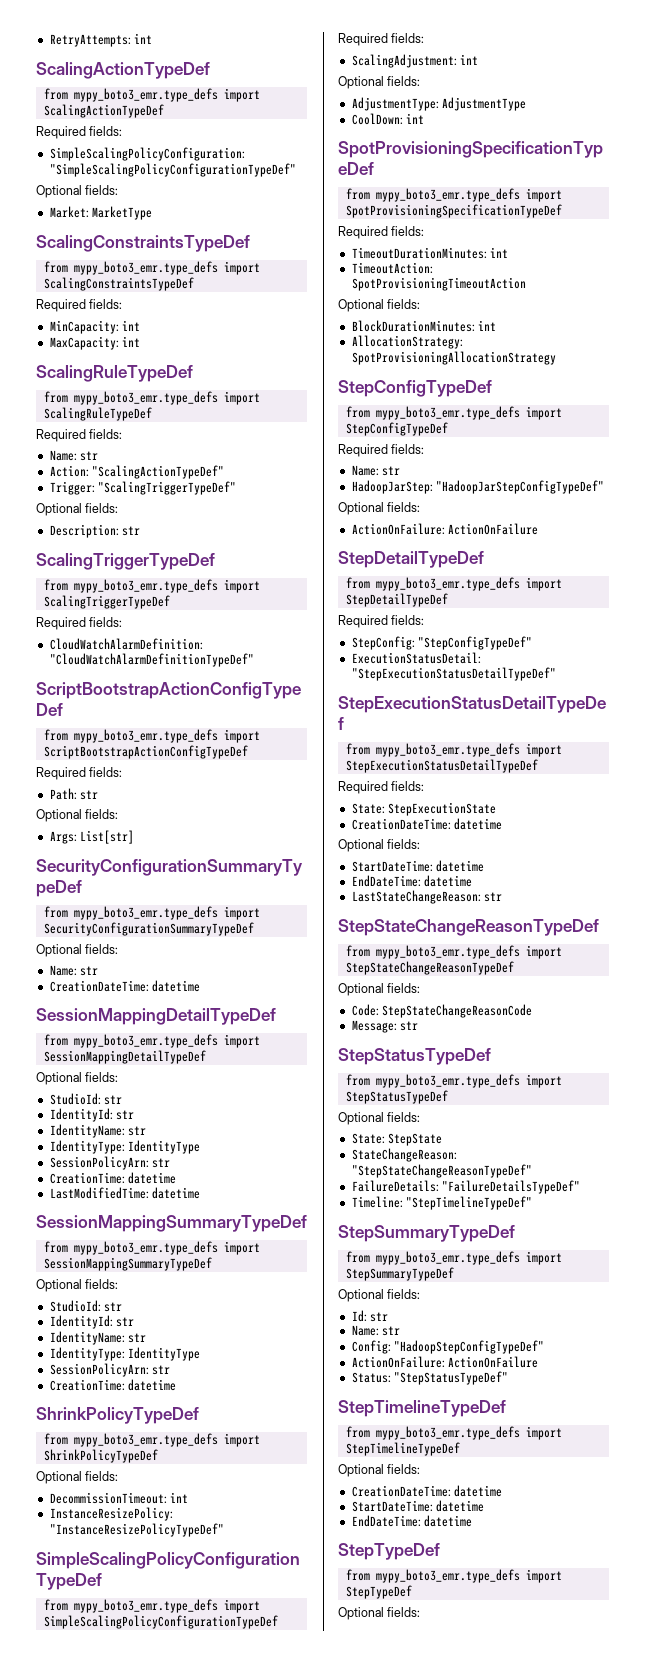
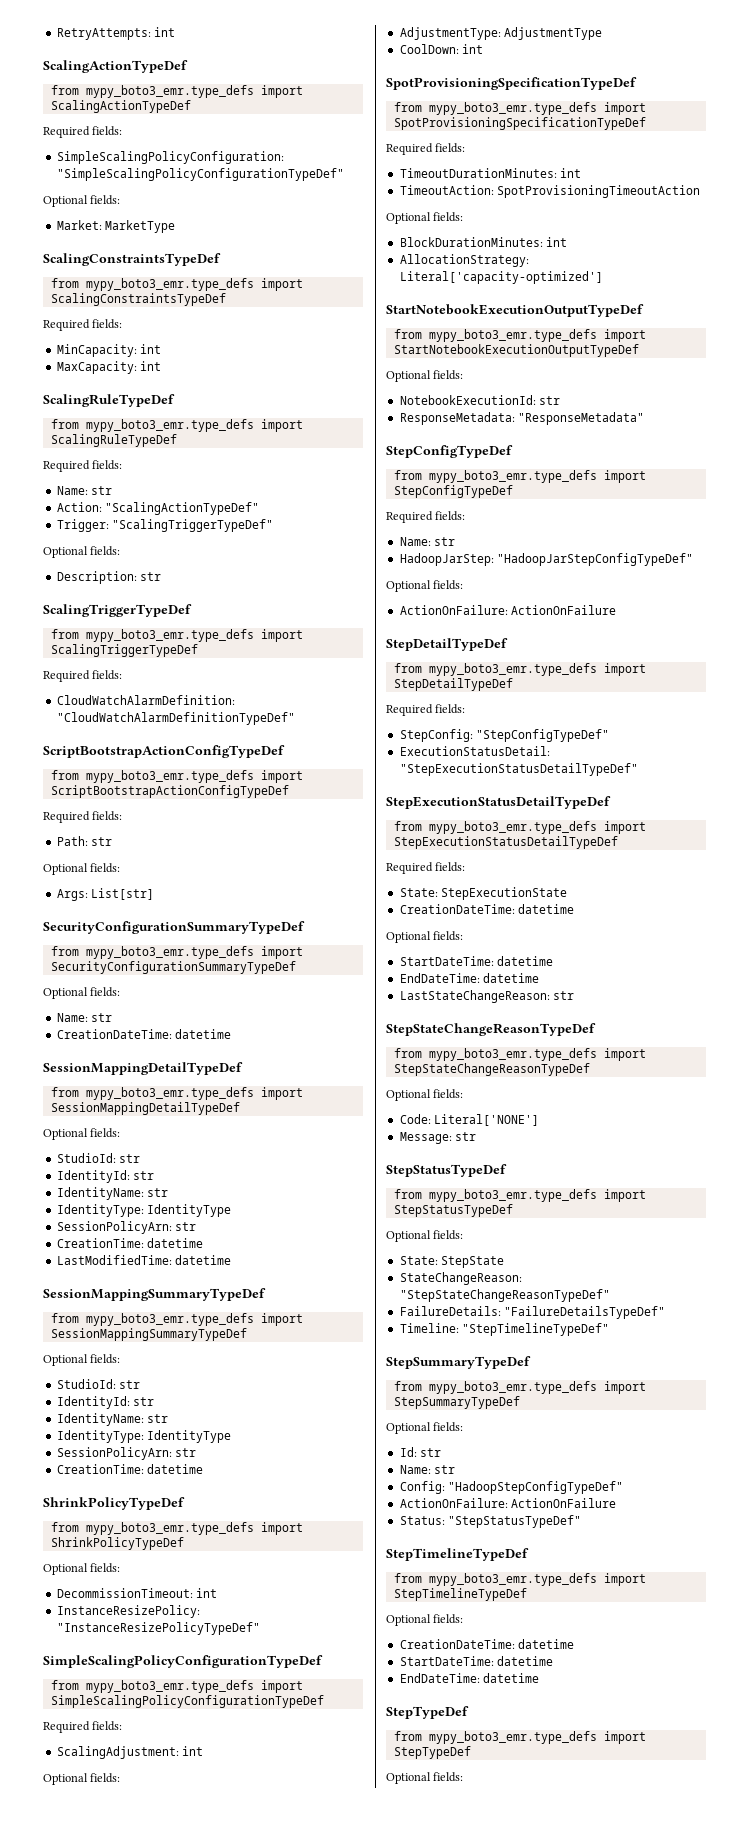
- AllocationStrategy: SpotProvisioningAllocationStrategy
+ AllocationStrategy: Literal['capacity-optimized']
+ StartNotebookExecutionOutputTypeDef
+ from mypy_boto3_emr.type_defs import StartNotebookExecutionOutputTypeDef
+ Optional fields:
+ NotebookExecutionId: str
+ ResponseMetadata: "ResponseMetadata"
- Code: StepStateChangeReasonCode
+ Code: Literal['NONE']

